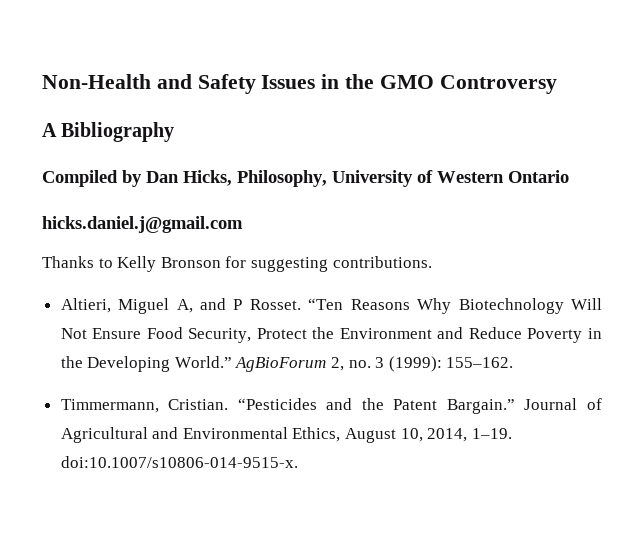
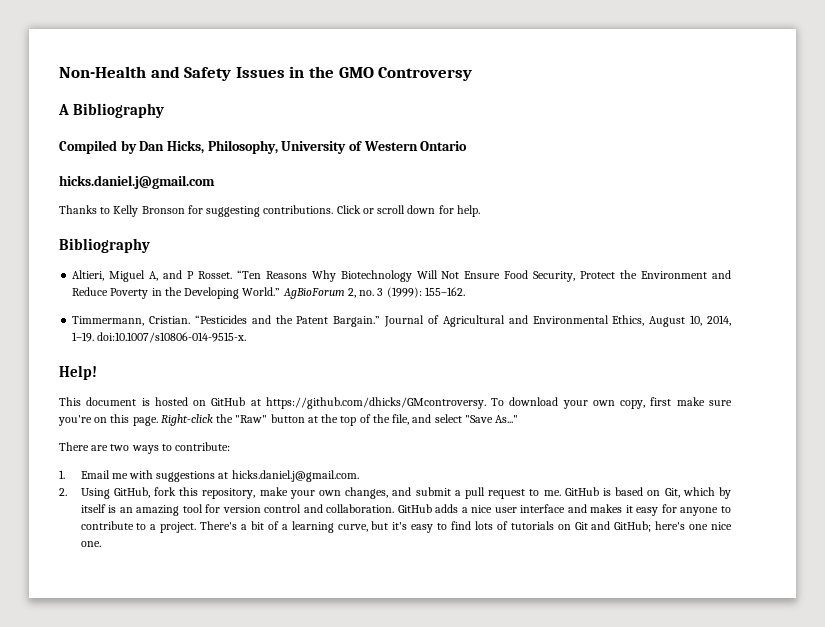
+ Click or scroll down for help.
+ Bibliography
+ Help!
+ This document is hosted on GitHub at https://github.com/dhicks/GMcontroversy. To download your own copy, first make sure you're on this page. Right-click the "Raw" button at the top of the file, and select "Save As..."
+ There are two ways to contribute:
+ 1. Email me with suggestions at hicks.daniel.j@gmail.com.
+ 2. Using GitHub, fork this repository, make your own changes, and submit a pull request to me. GitHub is based on Git, which by itself is an amazing tool for version control and collaboration. GitHub adds a nice user interface and makes it easy for anyone to contribute to a project. There's a bit of a learning curve, but it's easy to find lots of tutorials on Git and GitHub; here's one nice one.

